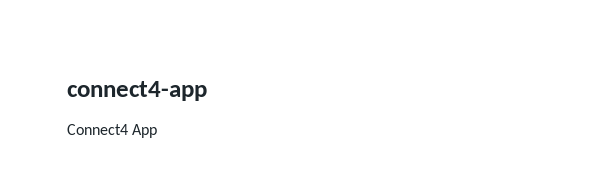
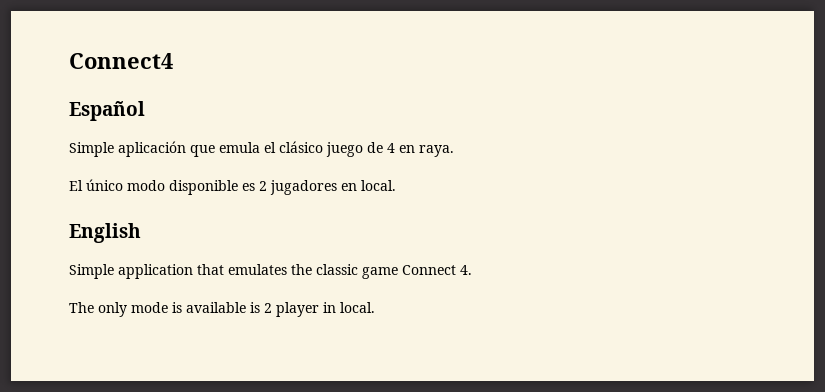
- connect4-app
- Connect4 App
+ Connect4
+ Español
+ Simple aplicación que emula el clásico juego de 4 en raya.
+ El único modo disponible es 2 jugadores en local.
+ English
+ Simple application that emulates the classic game Connect 4.
+ The only mode is available is 2 player in local.

